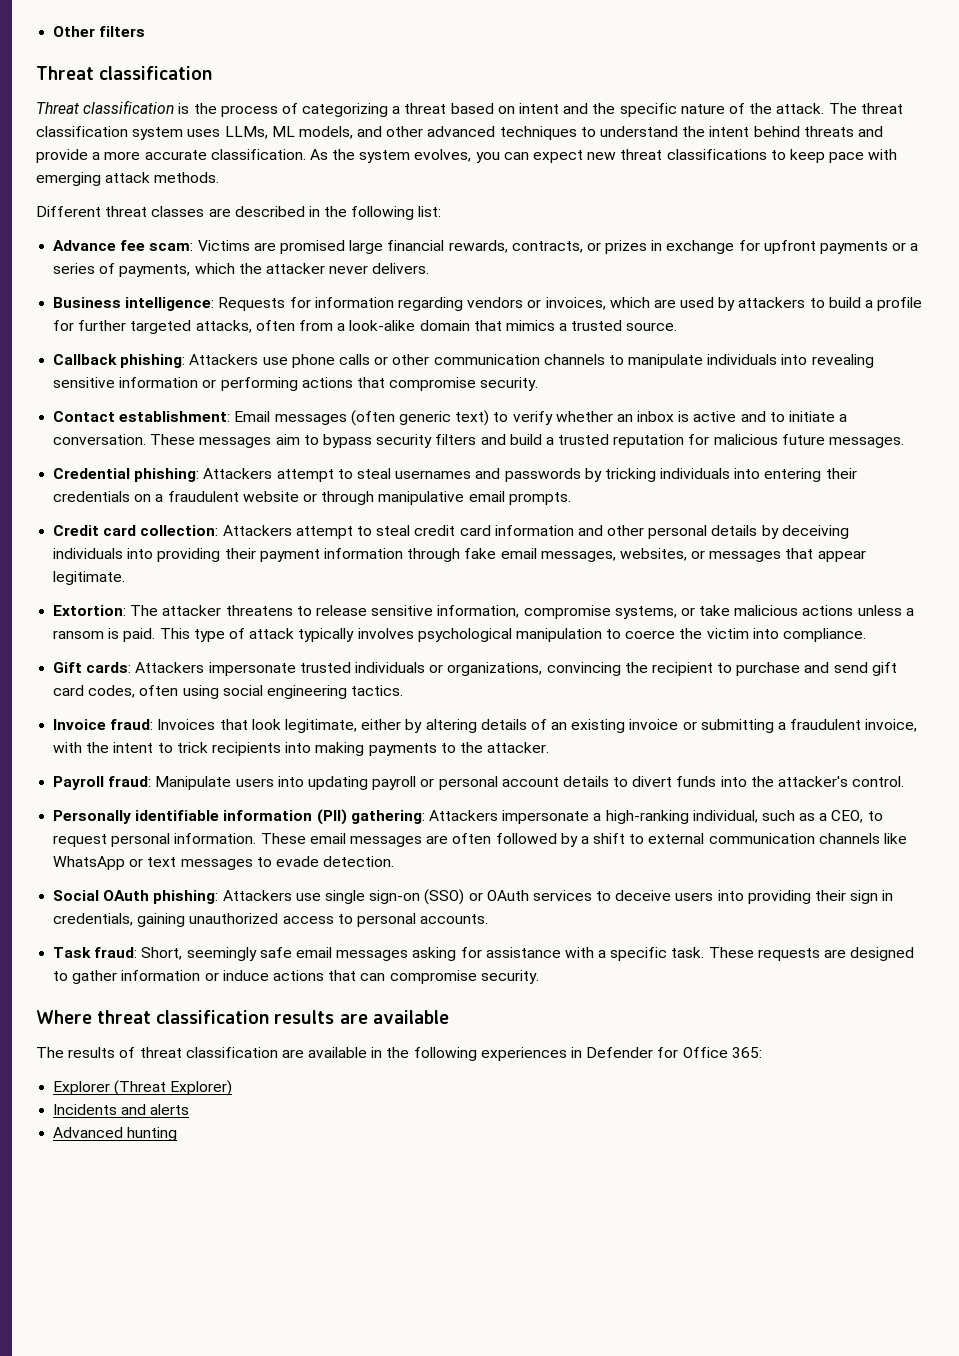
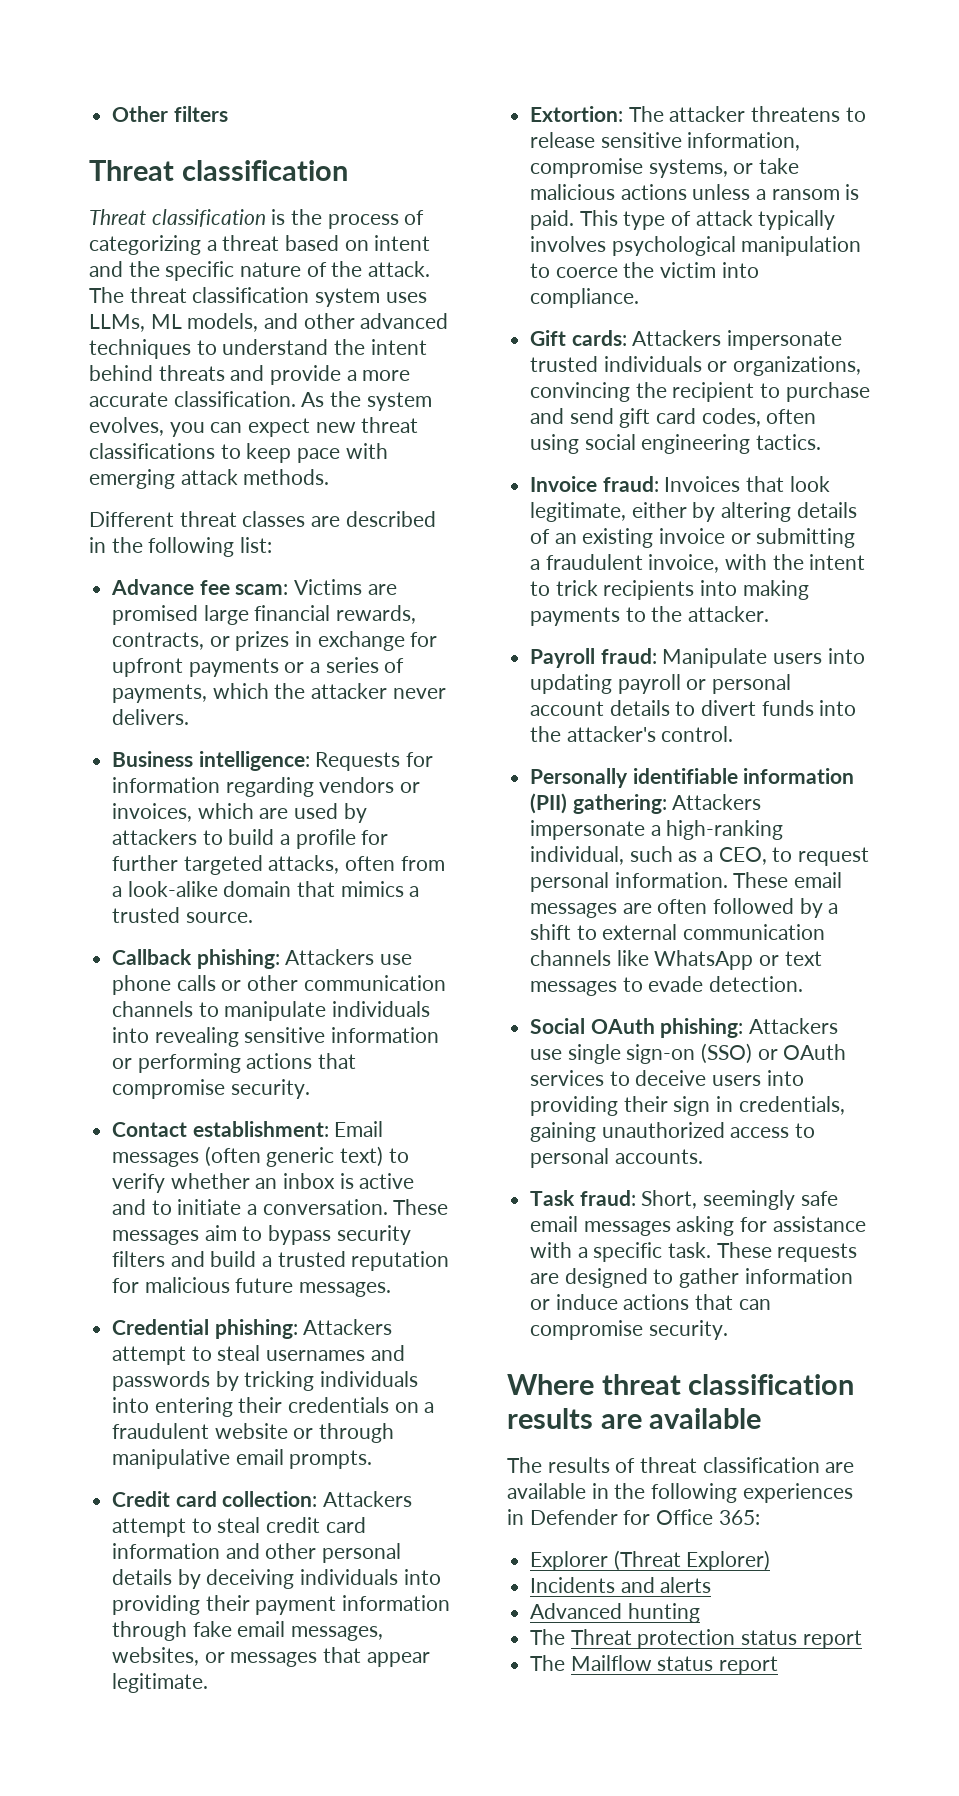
+ The Threat protection status report
+ The Mailflow status report

